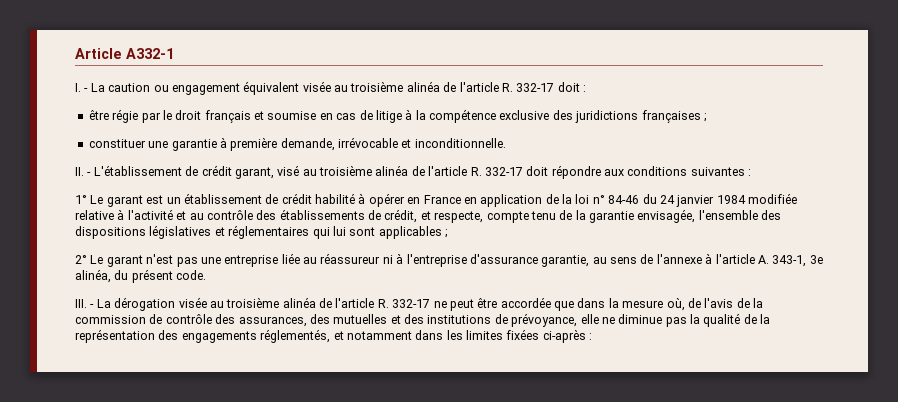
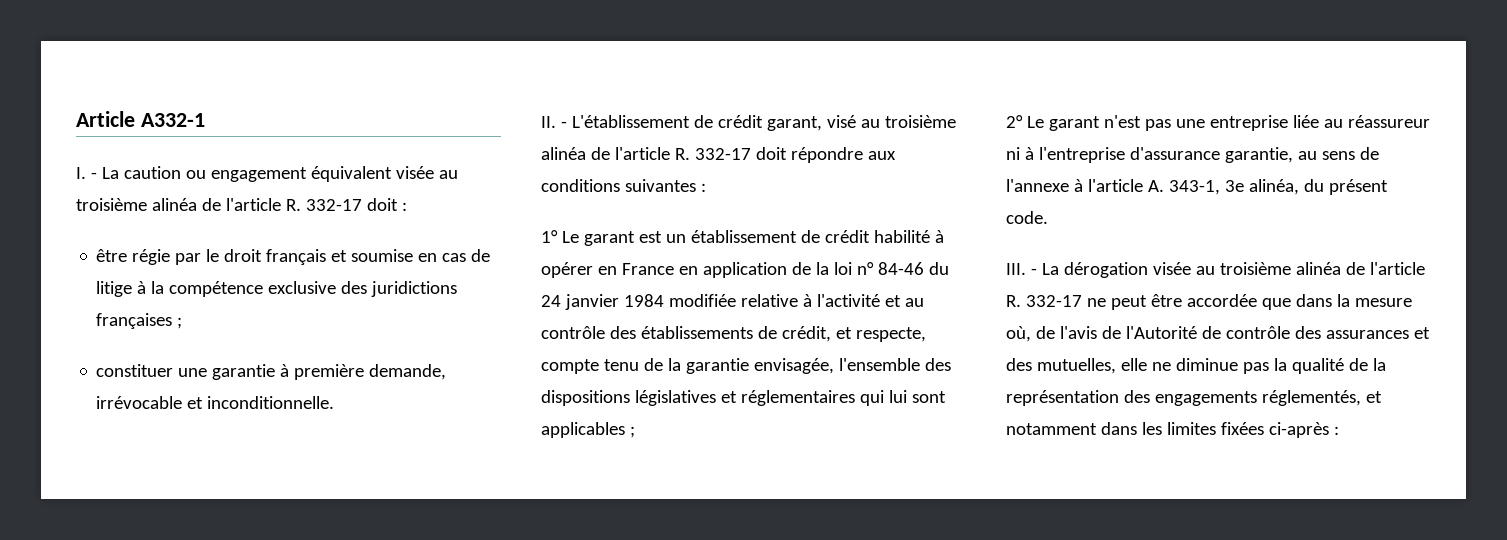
- III. - La dérogation visée au troisième alinéa de l'article R. 332-17 ne peut être accordée que dans la mesure où, de l'avis de la commission de contrôle des assurances, des mutuelles et des institutions de prévoyance, elle ne diminue pas la qualité de la représentation des engagements réglementés, et notamment dans les limites fixées ci-après :
+ III. - La dérogation visée au troisième alinéa de l'article R. 332-17 ne peut être accordée que dans la mesure où, de l'avis de l'Autorité de contrôle des assurances et des mutuelles, elle ne diminue pas la qualité de la représentation des engagements réglementés, et notamment dans les limites fixées ci-après :

